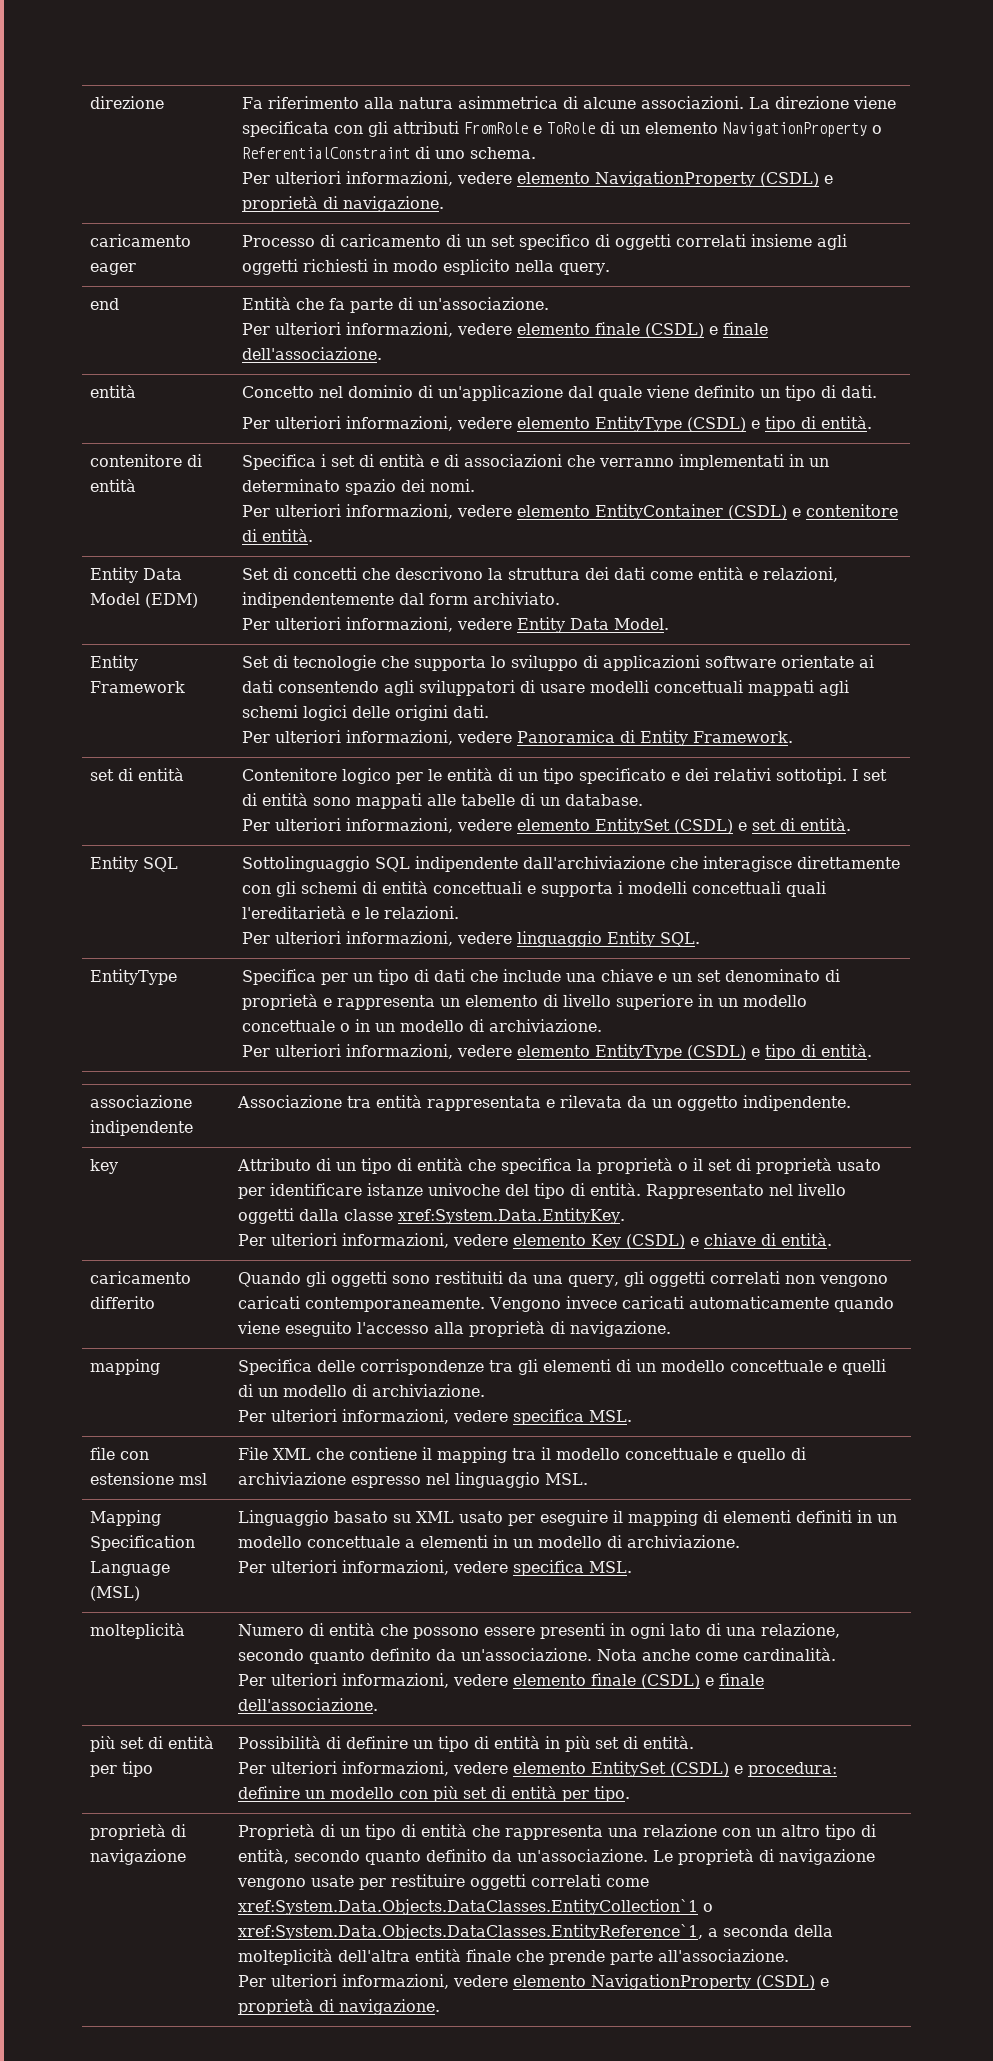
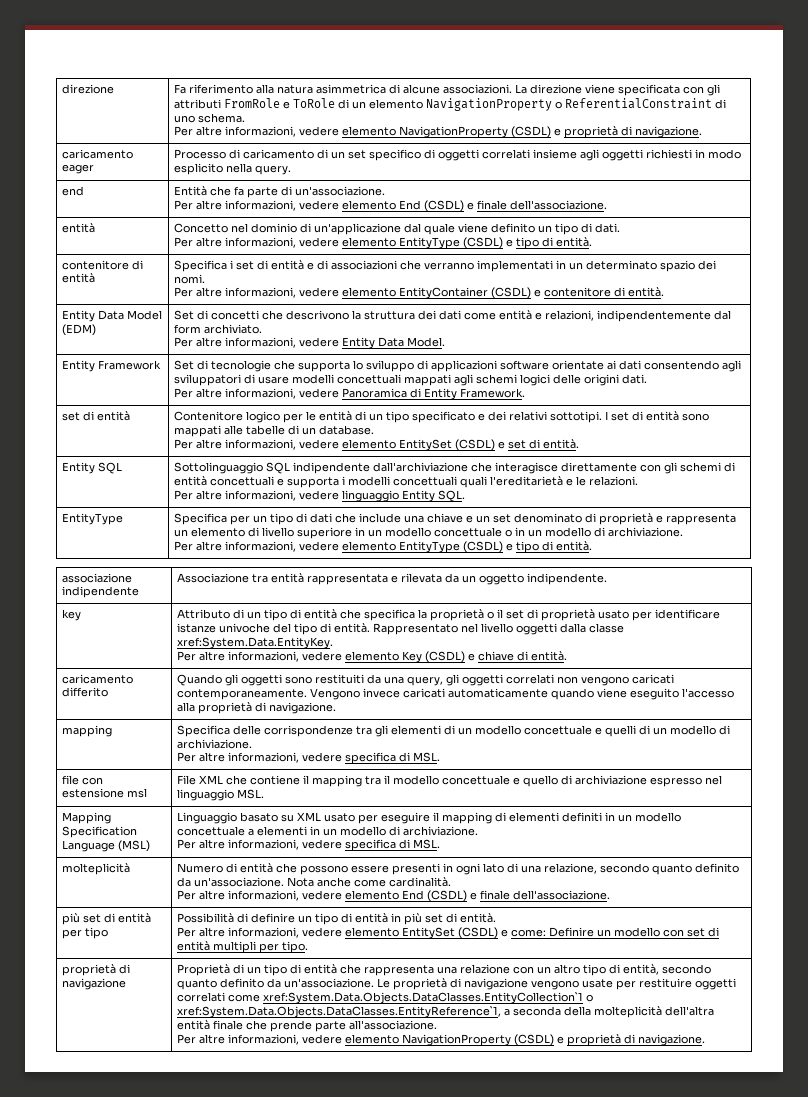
  direzione | Fa riferimento alla natura asimmetrica di alcune associazioni. La direzione viene specificata con gli attributi FromRole e ToRole di un elemento NavigationProperty o ReferentialConstraint di uno schema.
- Per ulteriori informazioni, vedere elemento NavigationProperty (CSDL) e proprietà di navigazione.
+ Per altre informazioni, vedere elemento NavigationProperty (CSDL) e proprietà di navigazione.
  end | Entità che fa parte di un'associazione.
- Per ulteriori informazioni, vedere elemento finale (CSDL) e finale dell'associazione.
+ Per altre informazioni, vedere elemento End (CSDL) e finale dell'associazione.
  entità | Concetto nel dominio di un'applicazione dal quale viene definito un tipo di dati.
- Per ulteriori informazioni, vedere elemento EntityType (CSDL) e tipo di entità.
+ Per altre informazioni, vedere elemento EntityType (CSDL) e tipo di entità.
  contenitore di entità | Specifica i set di entità e di associazioni che verranno implementati in un determinato spazio dei nomi.
- Per ulteriori informazioni, vedere elemento EntityContainer (CSDL) e contenitore di entità.
+ Per altre informazioni, vedere elemento EntityContainer (CSDL) e contenitore di entità.
  Entity Data Model (EDM) | Set di concetti che descrivono la struttura dei dati come entità e relazioni, indipendentemente dal form archiviato.
- Per ulteriori informazioni, vedere Entity Data Model.
+ Per altre informazioni, vedere Entity Data Model.
  Entity Framework | Set di tecnologie che supporta lo sviluppo di applicazioni software orientate ai dati consentendo agli sviluppatori di usare modelli concettuali mappati agli schemi logici delle origini dati.
- Per ulteriori informazioni, vedere Panoramica di Entity Framework.
+ Per altre informazioni, vedere Panoramica di Entity Framework.
  set di entità | Contenitore logico per le entità di un tipo specificato e dei relativi sottotipi. I set di entità sono mappati alle tabelle di un database.
- Per ulteriori informazioni, vedere elemento EntitySet (CSDL) e set di entità.
+ Per altre informazioni, vedere elemento EntitySet (CSDL) e set di entità.
  Entity SQL | Sottolinguaggio SQL indipendente dall'archiviazione che interagisce direttamente con gli schemi di entità concettuali e supporta i modelli concettuali quali l'ereditarietà e le relazioni.
- Per ulteriori informazioni, vedere linguaggio Entity SQL.
+ Per altre informazioni, vedere linguaggio Entity SQL.
  Specifica per un tipo di dati che include una chiave e un set denominato di proprietà e rappresenta un elemento di livello superiore in un modello concettuale o in un modello di archiviazione.
- Per ulteriori informazioni, vedere elemento EntityType (CSDL) e tipo di entità.
+ Per altre informazioni, vedere elemento EntityType (CSDL) e tipo di entità.
- Per ulteriori informazioni, vedere elemento Key (CSDL) e chiave di entità.
+ Per altre informazioni, vedere elemento Key (CSDL) e chiave di entità.
  mapping | Specifica delle corrispondenze tra gli elementi di un modello concettuale e quelli di un modello di archiviazione.
- Per ulteriori informazioni, vedere specifica MSL.
+ Per altre informazioni, vedere specifica di MSL.
  Mapping Specification Language (MSL) | Linguaggio basato su XML usato per eseguire il mapping di elementi definiti in un modello concettuale a elementi in un modello di archiviazione.
- Per ulteriori informazioni, vedere specifica MSL.
+ Per altre informazioni, vedere specifica di MSL.
  molteplicità | Numero di entità che possono essere presenti in ogni lato di una relazione, secondo quanto definito da un'associazione. Nota anche come cardinalità.
- Per ulteriori informazioni, vedere elemento finale (CSDL) e finale dell'associazione.
+ Per altre informazioni, vedere elemento End (CSDL) e finale dell'associazione.
  più set di entità per tipo | Possibilità di definire un tipo di entità in più set di entità.
- Per ulteriori informazioni, vedere elemento EntitySet (CSDL) e procedura: definire un modello con più set di entità per tipo.
+ Per altre informazioni, vedere elemento EntitySet (CSDL) e come: Definire un modello con set di entità multipli per tipo.
  Le proprietà di navigazione vengono usate per restituire oggetti correlati come xref:System.Data.Objects.DataClasses.EntityCollection`1 o xref:System.Data.Objects.DataClasses.EntityReference`1, a seconda della molteplicità dell'altra entità finale che prende parte all'associazione.
- Per ulteriori informazioni, vedere elemento NavigationProperty (CSDL) e proprietà di navigazione.
+ Per altre informazioni, vedere elemento NavigationProperty (CSDL) e proprietà di navigazione.

